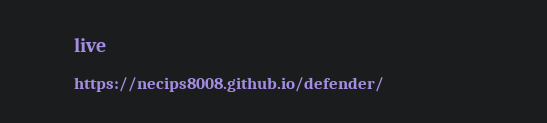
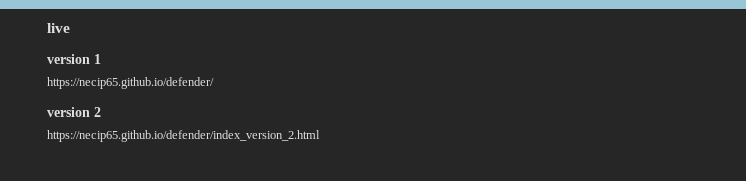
- https://necips8008.github.io/defender/
+ version 1
+ https://necip65.github.io/defender/
+ version 2
+ https://necip65.github.io/defender/index_version_2.html

